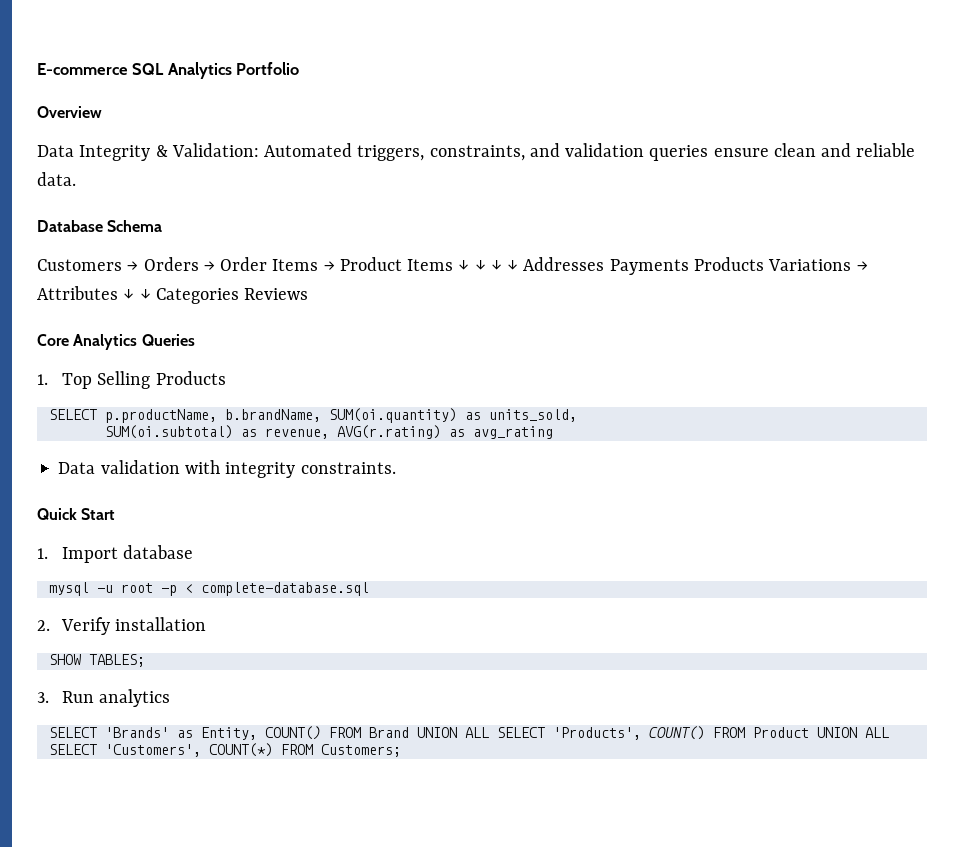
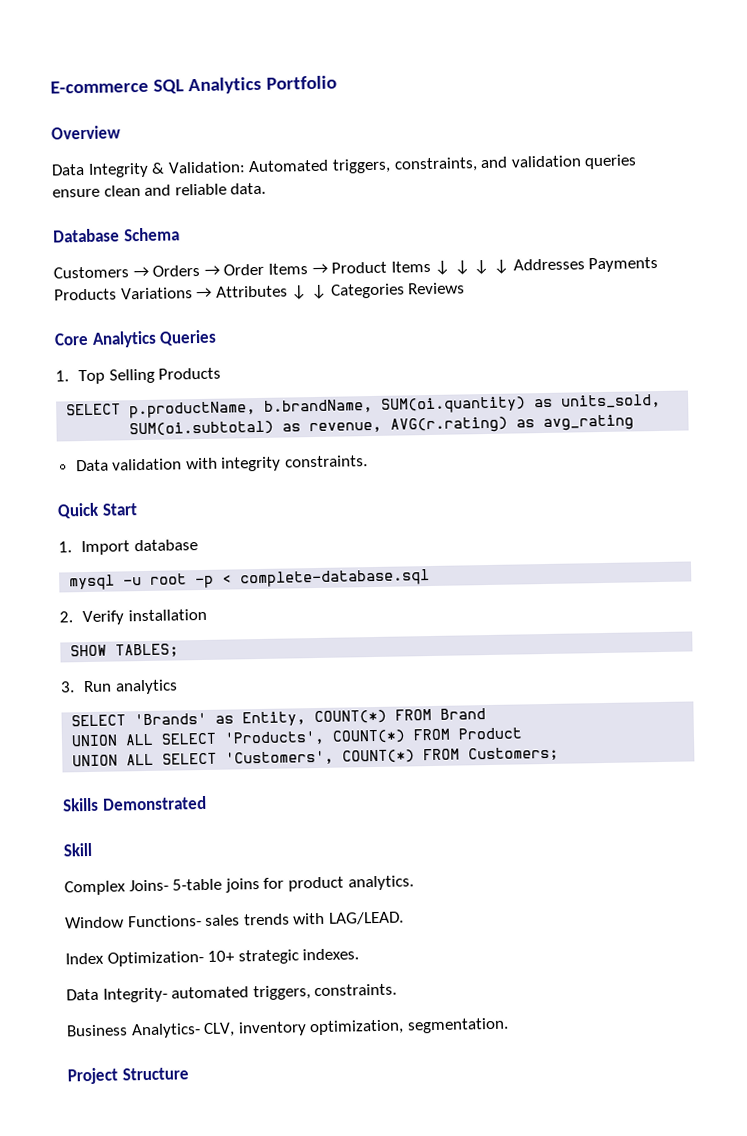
- SELECT 'Brands' as Entity, COUNT() FROM Brand UNION ALL SELECT 'Products', COUNT() FROM Product UNION ALL SELECT 'Customers', COUNT(*) FROM Customers;
+ SELECT 'Brands' as Entity, COUNT(*) FROM Brand
+ UNION ALL SELECT 'Products', COUNT(*) FROM Product
+ UNION ALL SELECT 'Customers', COUNT(*) FROM Customers;
+ Skills Demonstrated
+ Skill
+ Complex Joins- 5-table joins for product analytics.
+ Window Functions- sales trends with LAG/LEAD.
+ Index Optimization- 10+ strategic indexes.
+ Data Integrity- automated triggers, constraints.
+ Business Analytics- CLV, inventory optimization, segmentation.
+ Project Structure

